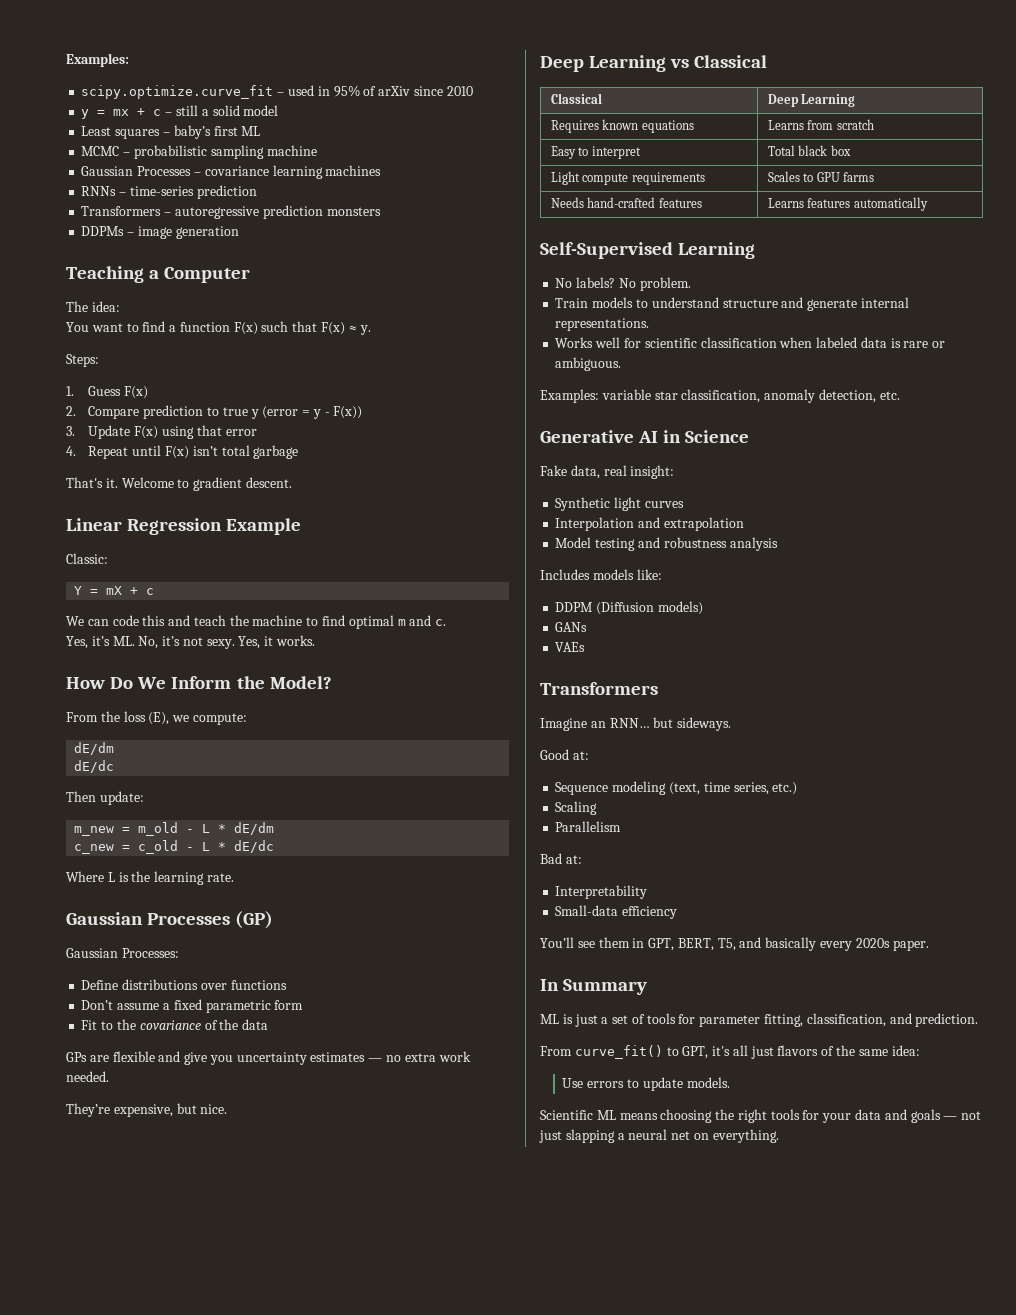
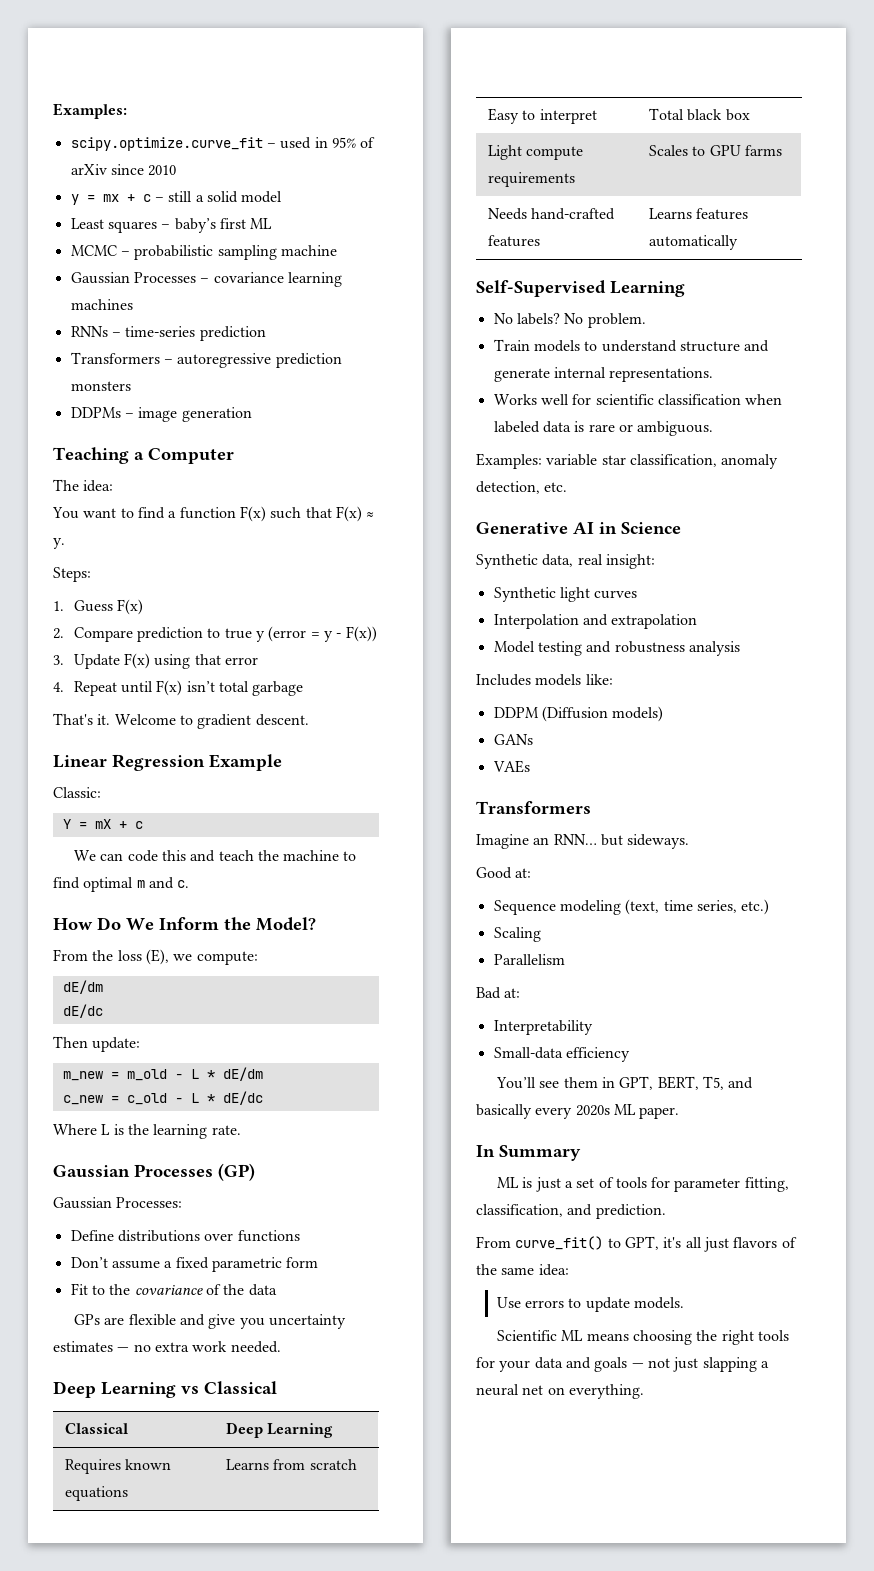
- Yes, it’s ML. No, it’s not sexy. Yes, it works.
- They’re expensive, but nice.
- Fake data, real insight:
+ Synthetic data, real insight:
- You’ll see them in GPT, BERT, T5, and basically every 2020s paper.
+ You’ll see them in GPT, BERT, T5, and basically every 2020s ML paper.

